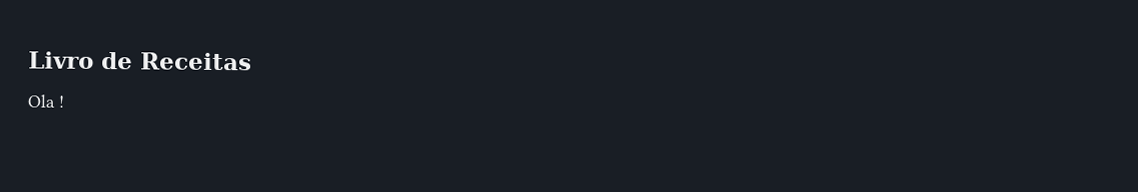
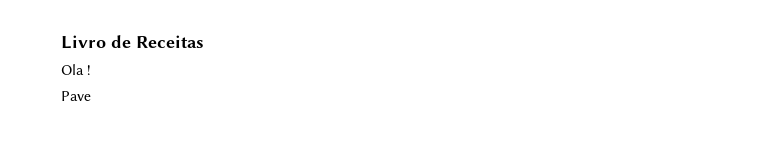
+ Pave

